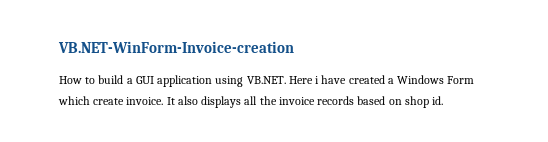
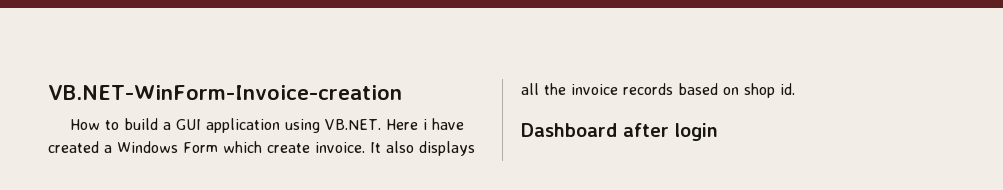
+ Dashboard after login

